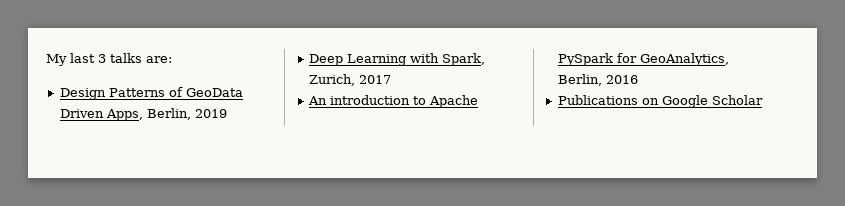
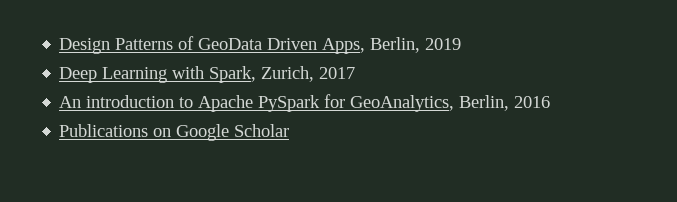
- My last 3 talks are:

